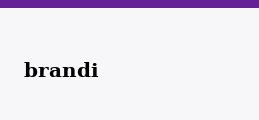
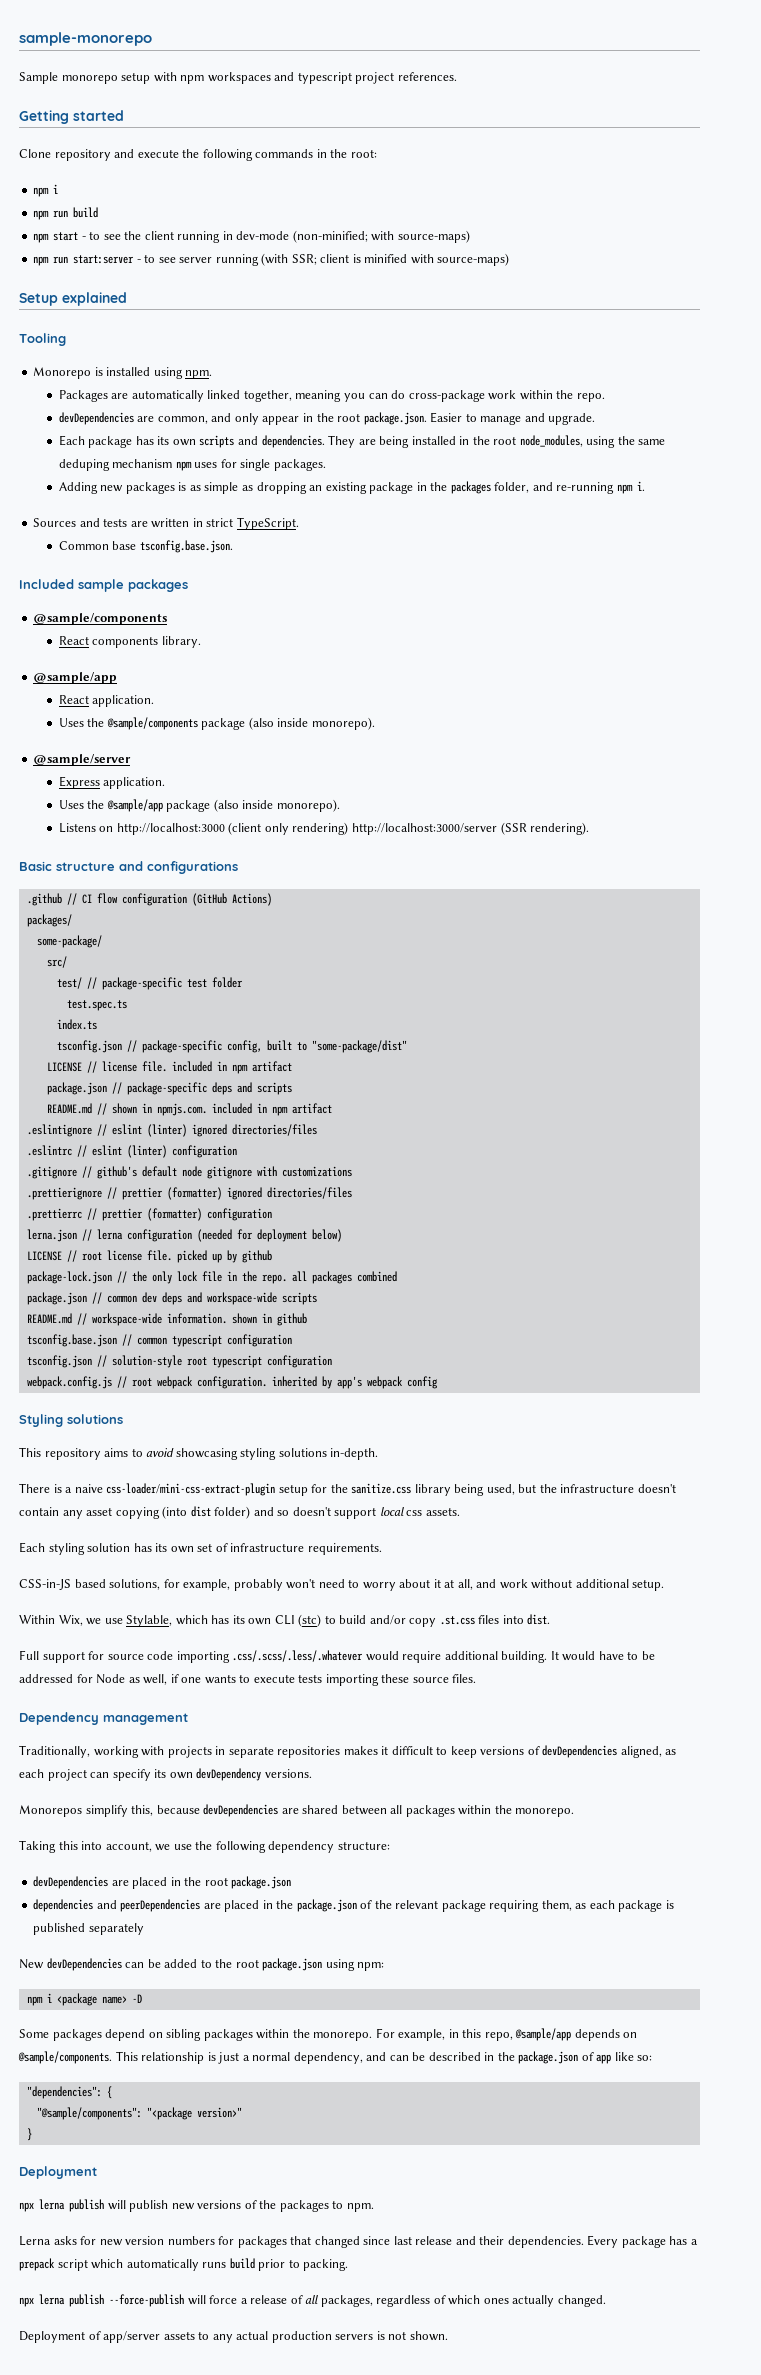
- brandi
+ sample-monorepo
+ Sample monorepo setup with npm workspaces and typescript project references.
+ Getting started
+ Clone repository and execute the following commands in the root:
+ npm i
+ npm run build
+ npm start - to see the client running in dev-mode (non-minified; with source-maps)
+ npm run start:server - to see server running (with SSR; client is minified with source-maps)
+ Setup explained
+ Tooling
+ Monorepo is installed using npm.
+ Packages are automatically linked together, meaning you can do cross-package work within the repo.
+ devDependencies are common, and only appear in the root package.json. Easier to manage and upgrade.
+ Each package has its own scripts and dependencies. They are being installed in the root node_modules, using the same deduping mechanism npm uses for single packages.
+ Adding new packages is as simple as dropping an existing package in the packages folder, and re-running npm i.
+ Sources and tests are written in strict TypeScript.
+ Common base tsconfig.base.json.
+ Included sample packages
+ @sample/components
+ React components library.
+ @sample/app
+ React application.
+ Uses the @sample/components package (also inside monorepo).
+ @sample/server
+ Express application.
+ Uses the @sample/app package (also inside monorepo).
+ Listens on http://localhost:3000 (client only rendering) http://localhost:3000/server (SSR rendering).
+ Basic structure and configurations
+ .github // CI flow configuration (GitHub Actions)
+ packages/
+ some-package/
+ src/
+ test/ // package-specific test folder
+ test.spec.ts
+ index.ts
+ tsconfig.json // package-specific config, built to "some-package/dist"
+ LICENSE // license file. included in npm artifact
+ package.json // package-specific deps and scripts
+ README.md // shown in npmjs.com. included in npm artifact
+ .eslintignore // eslint (linter) ignored directories/files
+ .eslintrc // eslint (linter) configuration
+ .gitignore // github's default node gitignore with customizations
+ .prettierignore // prettier (formatter) ignored directories/files
+ .prettierrc // prettier (formatter) configuration
+ lerna.json // lerna configuration (needed for deployment below)
+ LICENSE // root license file. picked up by github
+ package-lock.json // the only lock file in the repo. all packages combined
+ package.json // common dev deps and workspace-wide scripts
+ README.md // workspace-wide information. shown in github
+ tsconfig.base.json // common typescript configuration
+ tsconfig.json // solution-style root typescript configuration
+ webpack.config.js // root webpack configuration. inherited by app's webpack config
+ Styling solutions
+ This repository aims to avoid showcasing styling solutions in-depth.
+ There is a naive css-loader/mini-css-extract-plugin setup for the sanitize.css library being used, but the infrastructure doesn't contain any asset copying (into dist folder) and so doesn't support local css assets.
+ Each styling solution has its own set of infrastructure requirements.
+ CSS-in-JS based solutions, for example, probably won't need to worry about it at all, and work without additional setup.
+ Within Wix, we use Stylable, which has its own CLI (stc) to build and/or copy .st.css files into dist.
+ Full support for source code importing .css/.scss/.less/.whatever would require additional building. It would have to be addressed for Node as well, if one wants to execute tests importing these source files.
+ Dependency management
+ Traditionally, working with projects in separate repositories makes it difficult to keep versions of devDependencies aligned, as each project can specify its own devDependency versions.
+ Monorepos simplify this, because devDependencies are shared between all packages within the monorepo.
+ Taking this into account, we use the following dependency structure:
+ devDependencies are placed in the root package.json
+ dependencies and peerDependencies are placed in the package.json of the relevant package requiring them, as each package is published separately
+ New devDependencies can be added to the root package.json using npm:
+ npm i <package name> -D
+ Some packages depend on sibling packages within the monorepo. For example, in this repo, @sample/app depends on @sample/components. This relationship is just a normal dependency, and can be described in the package.json of app like so:
+ "dependencies": {
+ "@sample/components": "<package version>"
+ }
+ Deployment
+ npx lerna publish will publish new versions of the packages to npm.
+ Lerna asks for new version numbers for packages that changed since last release and their dependencies. Every package has a prepack script which automatically runs build prior to packing.
+ npx lerna publish --force-publish will force a release of all packages, regardless of which ones actually changed.
+ Deployment of app/server assets to any actual production servers is not shown.

